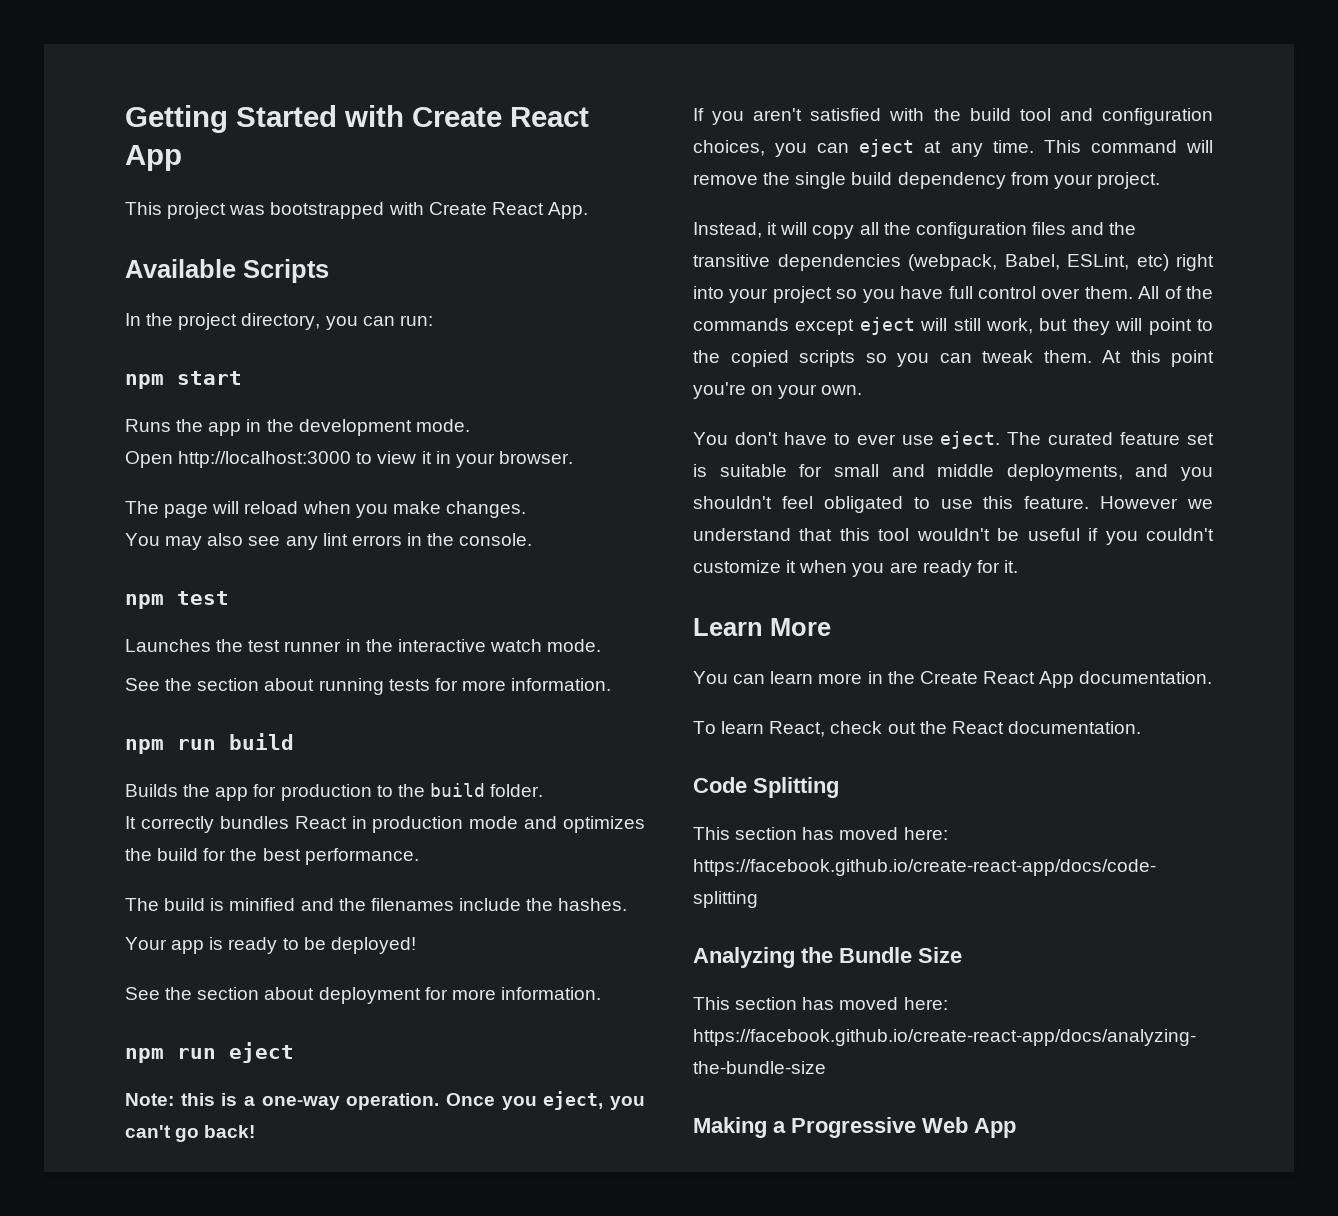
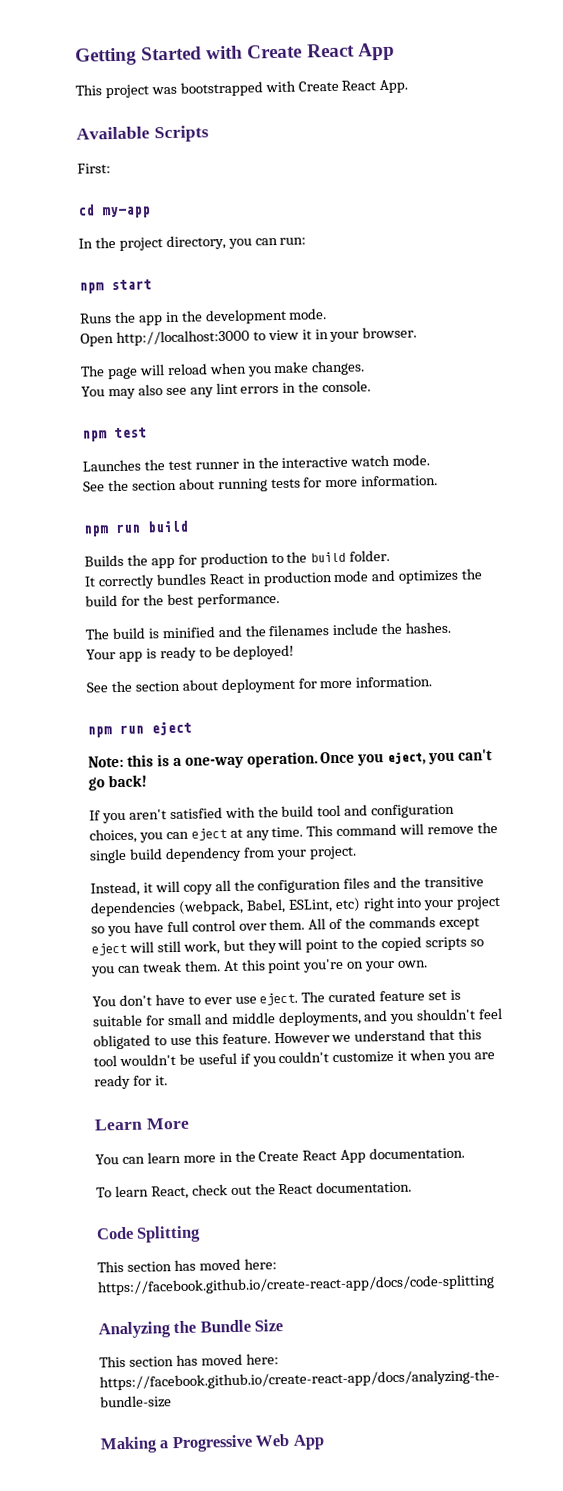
+ First:
+ cd my-app

